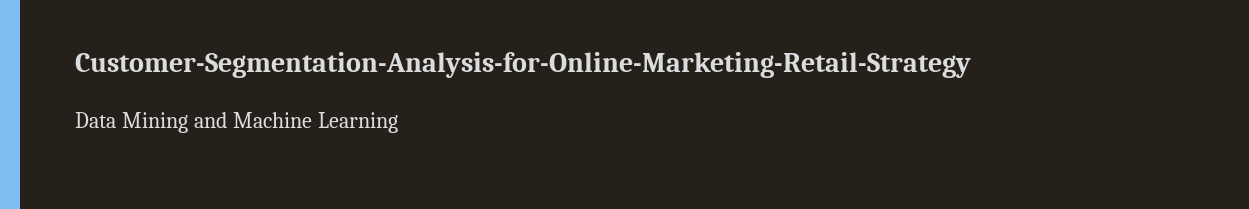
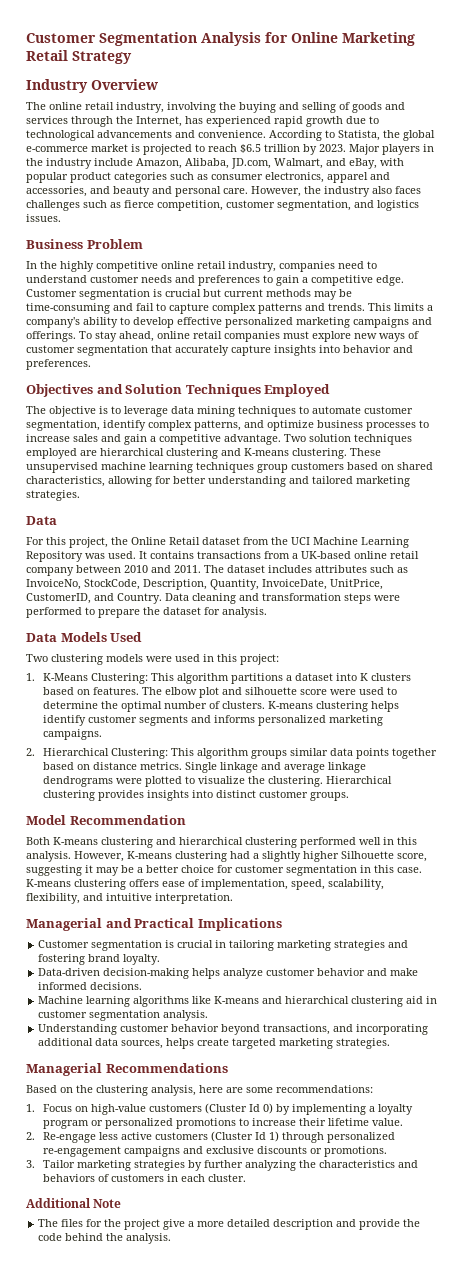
- Customer-Segmentation-Analysis-for-Online-Marketing-Retail-Strategy
- Data Mining and Machine Learning
+ Customer Segmentation Analysis for Online Marketing Retail Strategy
+ Industry Overview
+ The online retail industry, involving the buying and selling of goods and services through the Internet, has experienced rapid growth due to technological advancements and convenience. According to Statista, the global e-commerce market is projected to reach $6.5 trillion by 2023. Major players in the industry include Amazon, Alibaba, JD.com, Walmart, and eBay, with popular product categories such as consumer electronics, apparel and accessories, and beauty and personal care. However, the industry also faces challenges such as fierce competition, customer segmentation, and logistics issues.
+ Business Problem
+ In the highly competitive online retail industry, companies need to understand customer needs and preferences to gain a competitive edge. Customer segmentation is crucial but current methods may be time-consuming and fail to capture complex patterns and trends. This limits a company's ability to develop effective personalized marketing campaigns and offerings. To stay ahead, online retail companies must explore new ways of customer segmentation that accurately capture insights into behavior and preferences.
+ Objectives and Solution Techniques Employed
+ The objective is to leverage data mining techniques to automate customer segmentation, identify complex patterns, and optimize business processes to increase sales and gain a competitive advantage. Two solution techniques employed are hierarchical clustering and K-means clustering. These unsupervised machine learning techniques group customers based on shared characteristics, allowing for better understanding and tailored marketing strategies.
+ Data
+ For this project, the Online Retail dataset from the UCI Machine Learning Repository was used. It contains transactions from a UK-based online retail company between 2010 and 2011. The dataset includes attributes such as InvoiceNo, StockCode, Description, Quantity, InvoiceDate, UnitPrice, CustomerID, and Country. Data cleaning and transformation steps were performed to prepare the dataset for analysis.
+ Data Models Used
+ Two clustering models were used in this project:
+ 1. K-Means Clustering: This algorithm partitions a dataset into K clusters based on features. The elbow plot and silhouette score were used to determine the optimal number of clusters. K-means clustering helps identify customer segments and informs personalized marketing campaigns.
+ 2. Hierarchical Clustering: This algorithm groups similar data points together based on distance metrics. Single linkage and average linkage dendrograms were plotted to visualize the clustering. Hierarchical clustering provides insights into distinct customer groups.
+ Model Recommendation
+ Both K-means clustering and hierarchical clustering performed well in this analysis. However, K-means clustering had a slightly higher Silhouette score, suggesting it may be a better choice for customer segmentation in this case. K-means clustering offers ease of implementation, speed, scalability, flexibility, and intuitive interpretation.
+ Managerial and Practical Implications
+ Customer segmentation is crucial in tailoring marketing strategies and fostering brand loyalty.
+ Data-driven decision-making helps analyze customer behavior and make informed decisions.
+ Machine learning algorithms like K-means and hierarchical clustering aid in customer segmentation analysis.
+ Understanding customer behavior beyond transactions, and incorporating additional data sources, helps create targeted marketing strategies.
+ Managerial Recommendations
+ Based on the clustering analysis, here are some recommendations:
+ 1. Focus on high-value customers (Cluster Id 0) by implementing a loyalty program or personalized promotions to increase their lifetime value.
+ 2. Re-engage less active customers (Cluster Id 1) through personalized re-engagement campaigns and exclusive discounts or promotions.
+ 3. Tailor marketing strategies by further analyzing the characteristics and behaviors of customers in each cluster.
+ Additional Note
+ The files for the project give a more detailed description and provide the code behind the analysis.

